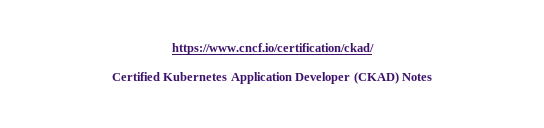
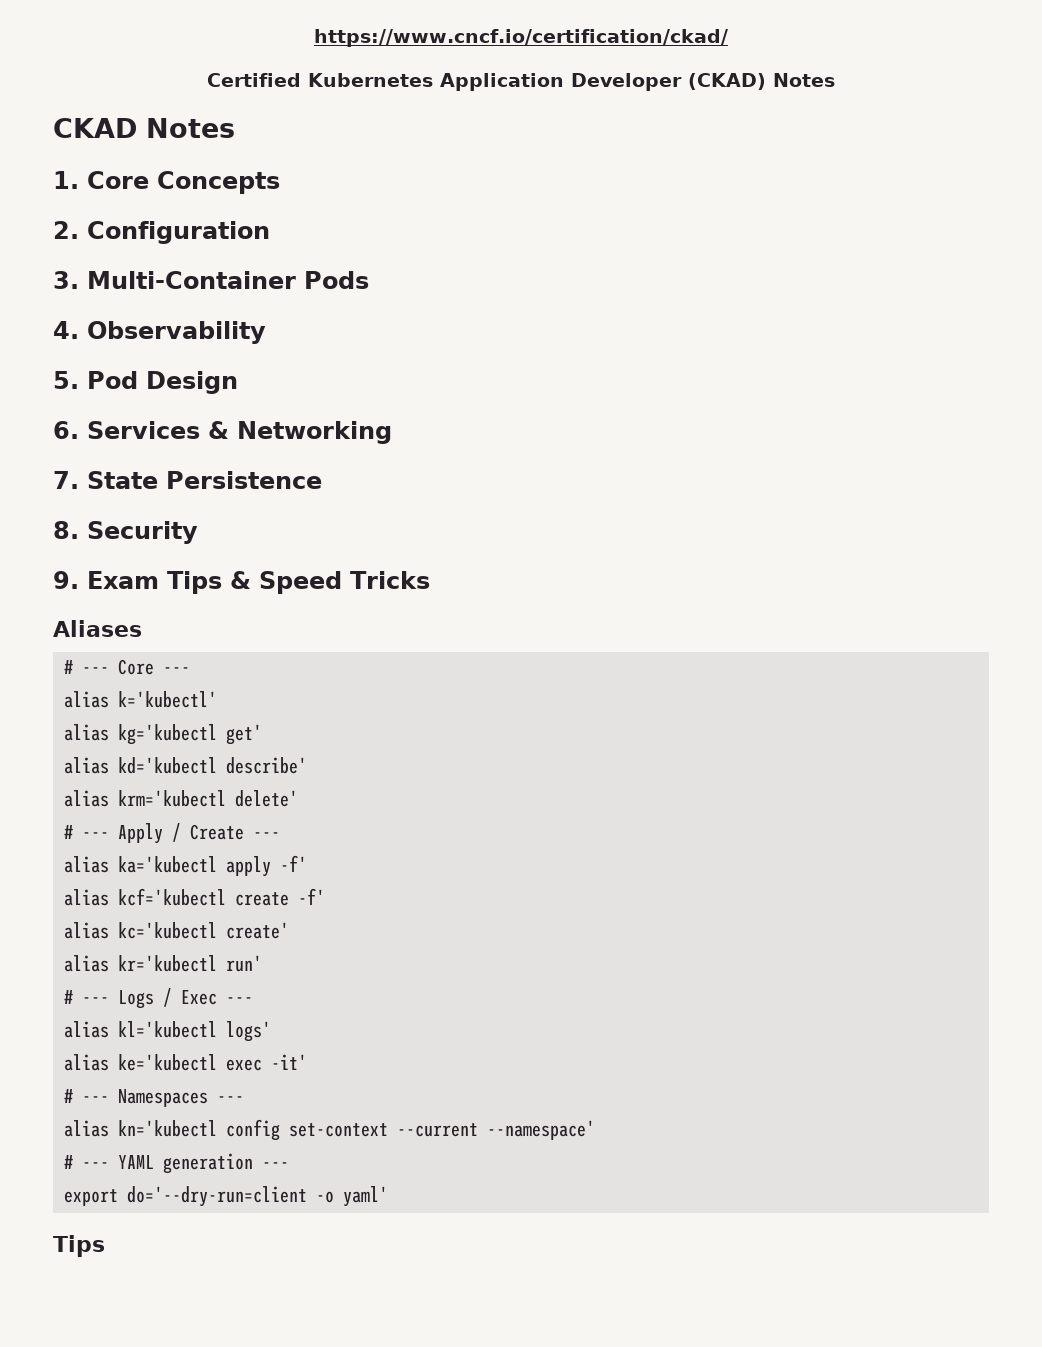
+ CKAD Notes
+ 1. Core Concepts
+ 2. Configuration
+ 3. Multi-Container Pods
+ 4. Observability
+ 5. Pod Design
+ 6. Services & Networking
+ 7. State Persistence
+ 8. Security
+ 9. Exam Tips & Speed Tricks
+ Aliases
+ # --- Core ---
+ alias k='kubectl'
+ alias kg='kubectl get'
+ alias kd='kubectl describe'
+ alias krm='kubectl delete'
+ # --- Apply / Create ---
+ alias ka='kubectl apply -f'
+ alias kcf='kubectl create -f'
+ alias kc='kubectl create'
+ alias kr='kubectl run'
+ # --- Logs / Exec ---
+ alias kl='kubectl logs'
+ alias ke='kubectl exec -it'
+ # --- Namespaces ---
+ alias kn='kubectl config set-context --current --namespace'
+ # --- YAML generation ---
+ export do='--dry-run=client -o yaml'
+ Tips

